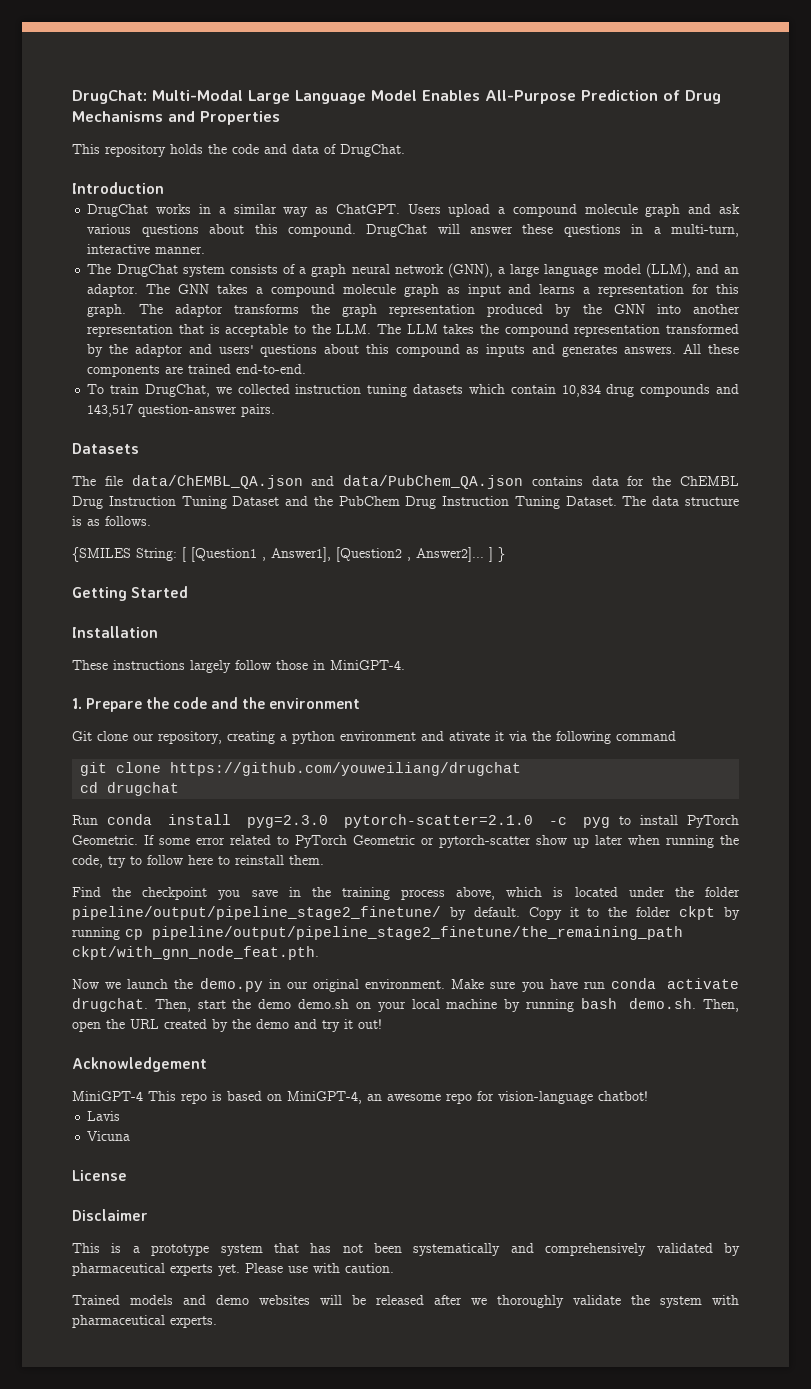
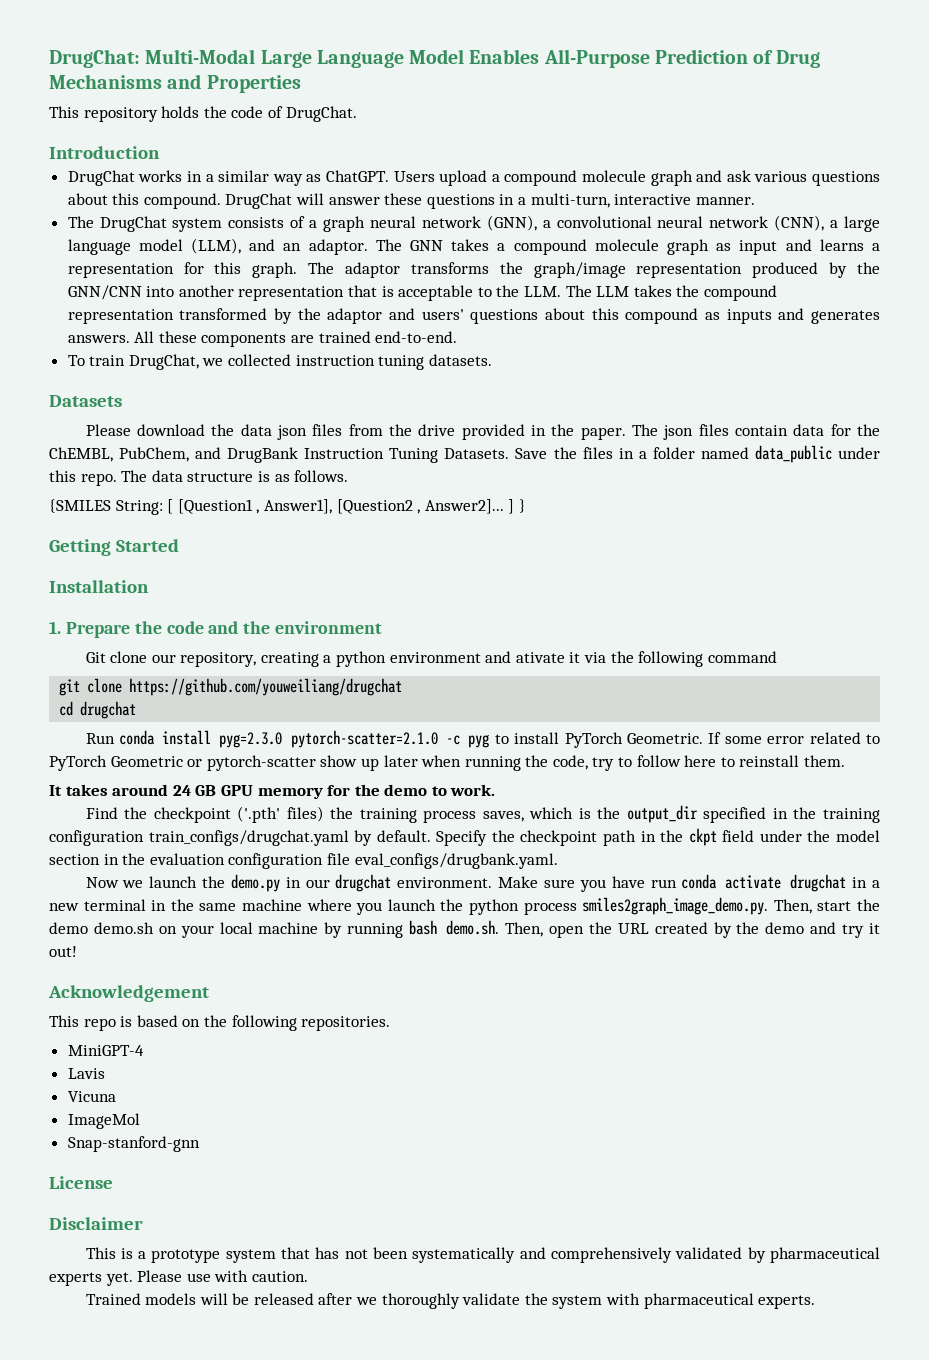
- This repository holds the code and data of DrugChat.
+ This repository holds the code of DrugChat.
- The DrugChat system consists of a graph neural network (GNN), a large language model (LLM), and an adaptor.
+ The DrugChat system consists of a graph neural network (GNN), a convolutional neural network (CNN), a large language model (LLM), and an adaptor.
- The adaptor transforms the graph representation produced by the GNN into another representation that is acceptable to the LLM. The LLM takes the compound representation transformed by the adaptor and users' questions about this compound as inputs and generates answers.
+ The adaptor transforms the graph/image representation produced by the GNN/CNN into another representation that is acceptable to the LLM. The LLM takes the compound representation transformed by the adaptor and users' questions about this compound as inputs and generates answers.
- To train DrugChat, we collected instruction tuning datasets which contain 10,834 drug compounds and 143,517 question-answer pairs.
+ To train DrugChat, we collected instruction tuning datasets.
  Datasets
- The file data/ChEMBL_QA.json and data/PubChem_QA.json contains data for the ChEMBL Drug Instruction Tuning Dataset and the PubChem Drug Instruction Tuning Dataset.
+ Please download the data json files from the drive provided in the paper. The json files contain data for the ChEMBL, PubChem, and DrugBank Instruction Tuning Datasets. Save the files in a folder named data_public under this repo.
- These instructions largely follow those in MiniGPT-4.
- Find the checkpoint you save in the training process above, which is located under the folder pipeline/output/pipeline_stage2_finetune/ by default. Copy it to the folder ckpt by running cp pipeline/output/pipeline_stage2_finetune/the_remaining_path ckpt/with_gnn_node_feat.pth.
+ It takes around 24 GB GPU memory for the demo to work.
+ Find the checkpoint ('.pth' files) the training process saves, which is the output_dir specified in the training configuration train_configs/drugchat.yaml by default. Specify the checkpoint path in the ckpt field under the model section in the evaluation configuration file eval_configs/drugbank.yaml.
- Now we launch the demo.py in our original environment.
+ Now we launch the demo.py in our drugchat environment.
- Make sure you have run conda activate drugchat. Then, start the demo demo.sh on your local machine by running bash demo.sh. Then, open the URL created by the demo and try it out!
+ Make sure you have run conda activate drugchat in a new terminal in the same machine where you launch the python process smiles2graph_image_demo.py. Then, start the demo demo.sh on your local machine by running bash demo.sh. Then, open the URL created by the demo and try it out!
- MiniGPT-4 This repo is based on MiniGPT-4, an awesome repo for vision-language chatbot!
+ This repo is based on the following repositories.
+ MiniGPT-4
+ ImageMol
+ Snap-stanford-gnn
- Trained models and demo websites will be released after we thoroughly validate the system with pharmaceutical experts.
+ Trained models will be released after we thoroughly validate the system with pharmaceutical experts.

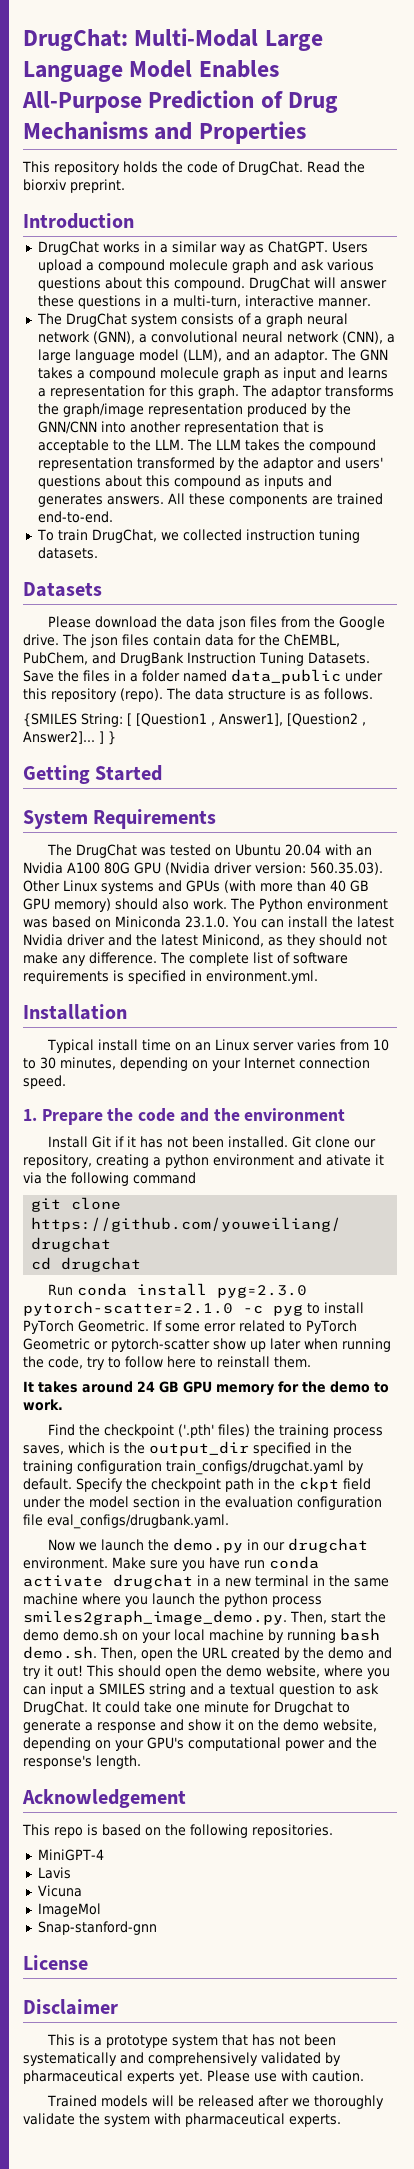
+ Read the biorxiv preprint.
- Please download the data json files from the drive provided in the paper.
+ Please download the data json files from the Google drive.
- Save the files in a folder named data_public under this repo.
+ Save the files in a folder named data_public under this repository (repo).
+ System Requirements
+ The DrugChat was tested on Ubuntu 20.04 with an Nvidia A100 80G GPU (Nvidia driver version: 560.35.03). Other Linux systems and GPUs (with more than 40 GB GPU memory) should also work. The Python environment was based on Miniconda 23.1.0. You can install the latest Nvidia driver and the latest Minicond, as they should not make any difference. The complete list of software requirements is specified in environment.yml.
  Installation
+ Typical install time on an Linux server varies from 10 to 30 minutes, depending on your Internet connection speed.
+ Install Git if it has not been installed.
+ This should open the demo website, where you can input a SMILES string and a textual question to ask DrugChat. It could take one minute for Drugchat to generate a response and show it on the demo website, depending on your GPU's computational power and the response's length.

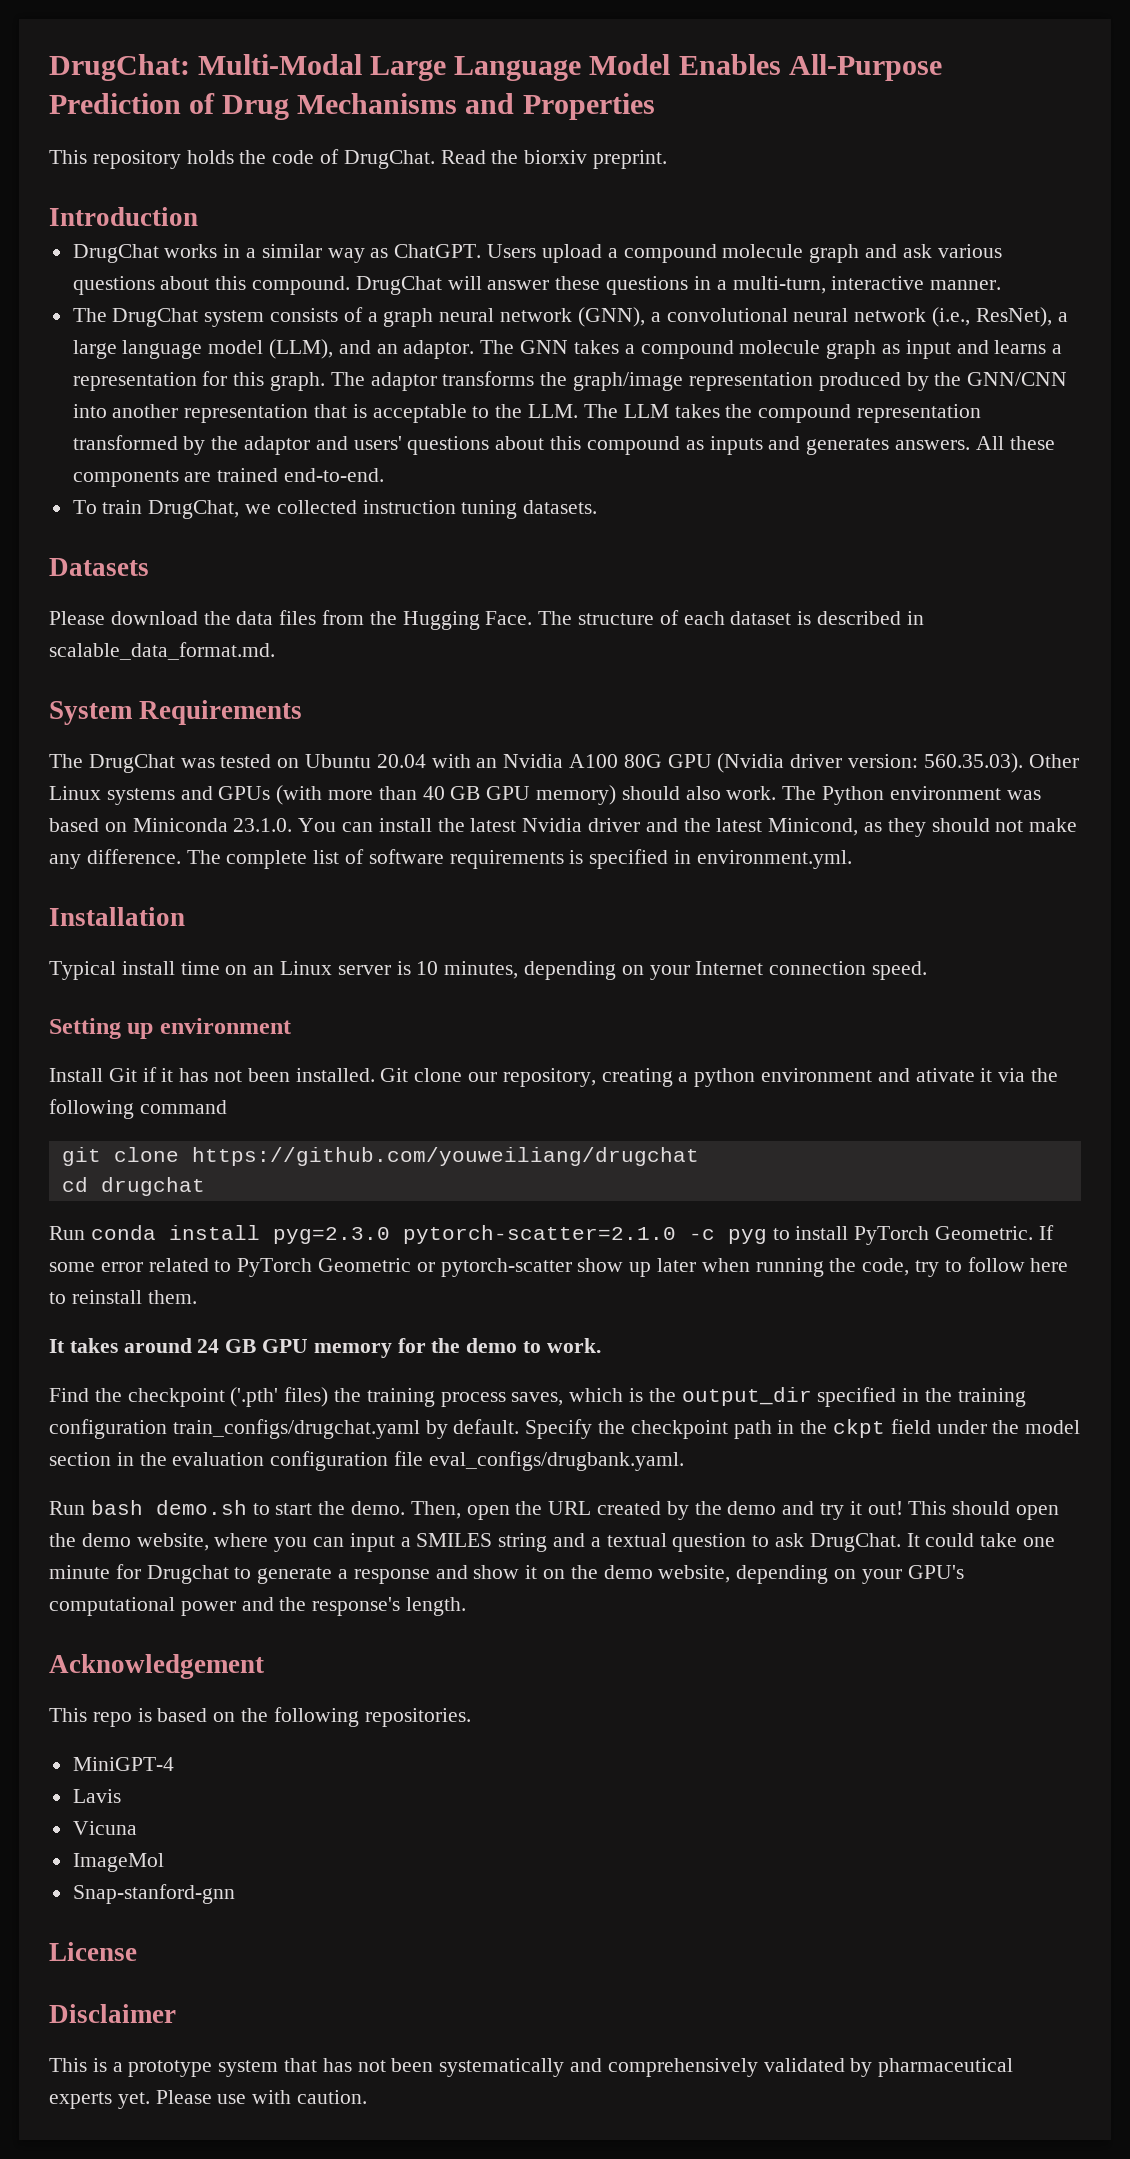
- The DrugChat system consists of a graph neural network (GNN), a convolutional neural network (CNN), a large language model (LLM), and an adaptor.
+ The DrugChat system consists of a graph neural network (GNN), a convolutional neural network (i.e., ResNet), a large language model (LLM), and an adaptor.
- Please download the data json files from the Google drive. The json files contain data for the ChEMBL, PubChem, and DrugBank Instruction Tuning Datasets. Save the files in a folder named data_public under this repository (repo). The data structure is as follows.
- {SMILES String: [ [Question1 , Answer1], [Question2 , Answer2]... ] }
- Getting Started
+ Please download the data files from the Hugging Face. The structure of each dataset is described in scalable_data_format.md.
- Typical install time on an Linux server varies from 10 to 30 minutes, depending on your Internet connection speed.
+ Typical install time on an Linux server is 10 minutes, depending on your Internet connection speed.
- 1. Prepare the code and the environment
+ Setting up environment
- Now we launch the demo.py in our drugchat environment. Make sure you have run conda activate drugchat in a new terminal in the same machine where you launch the python process smiles2graph_image_demo.py. Then, start the demo demo.sh on your local machine by running bash demo.sh. Then, open the URL created by the demo and try it out!
+ Run bash demo.sh to start the demo. Then, open the URL created by the demo and try it out!
- Trained models will be released after we thoroughly validate the system with pharmaceutical experts.

